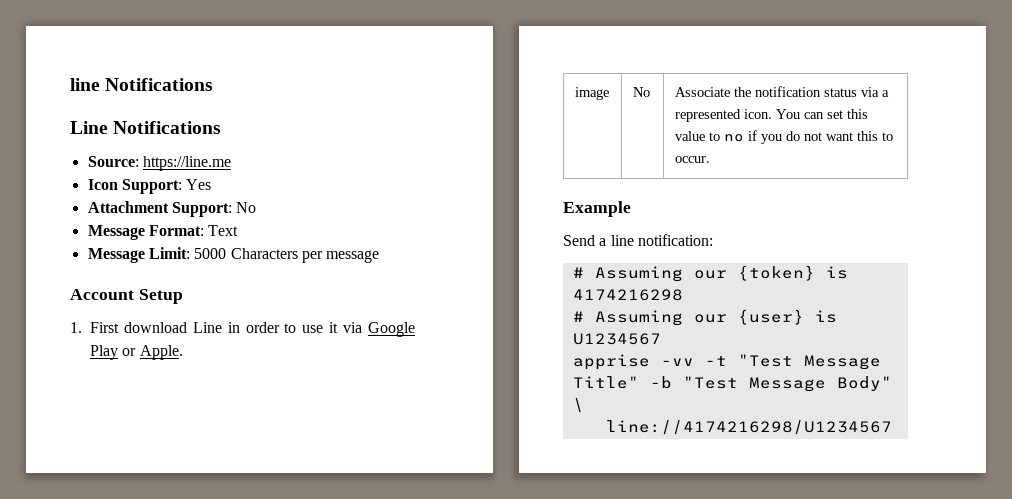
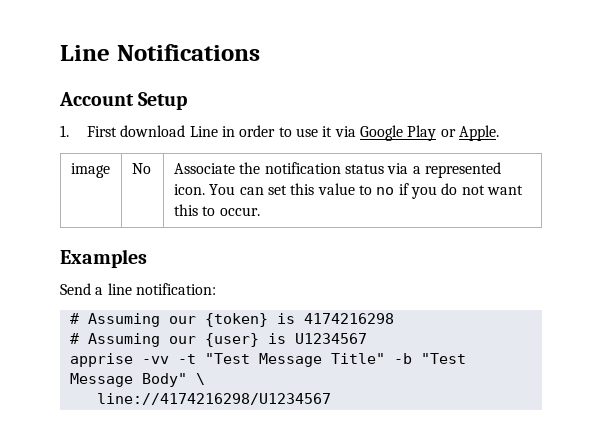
- line Notifications
- Source: https://line.me
- Icon Support: Yes
- Attachment Support: No
- Message Format: Text
- Message Limit: 5000 Characters per message
- Example
+ Examples

